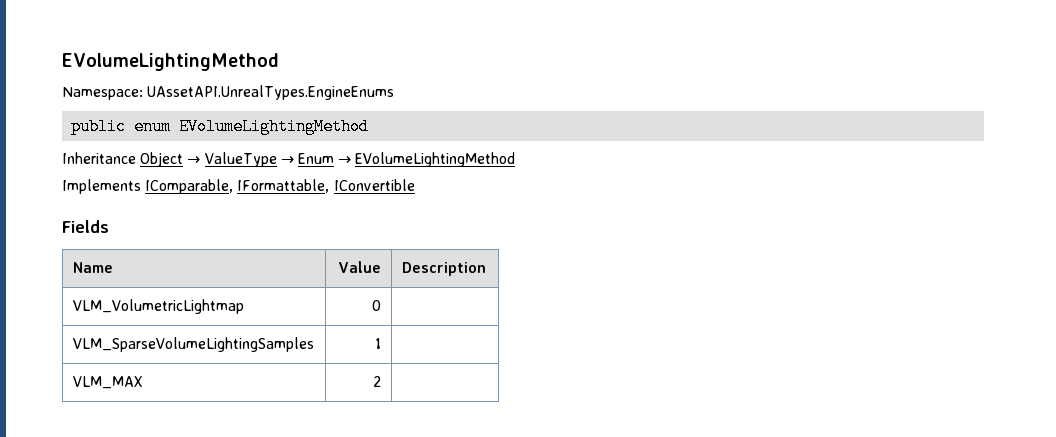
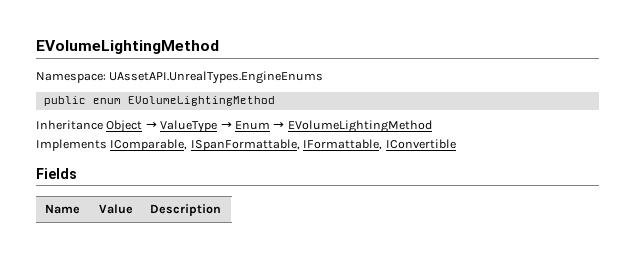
- Implements IComparable, IFormattable, IConvertible
+ Implements IComparable, ISpanFormattable, IFormattable, IConvertible
- VLM_VolumetricLightmap | 0 |
- VLM_SparseVolumeLightingSamples | 1 |
- VLM_MAX | 2 |

